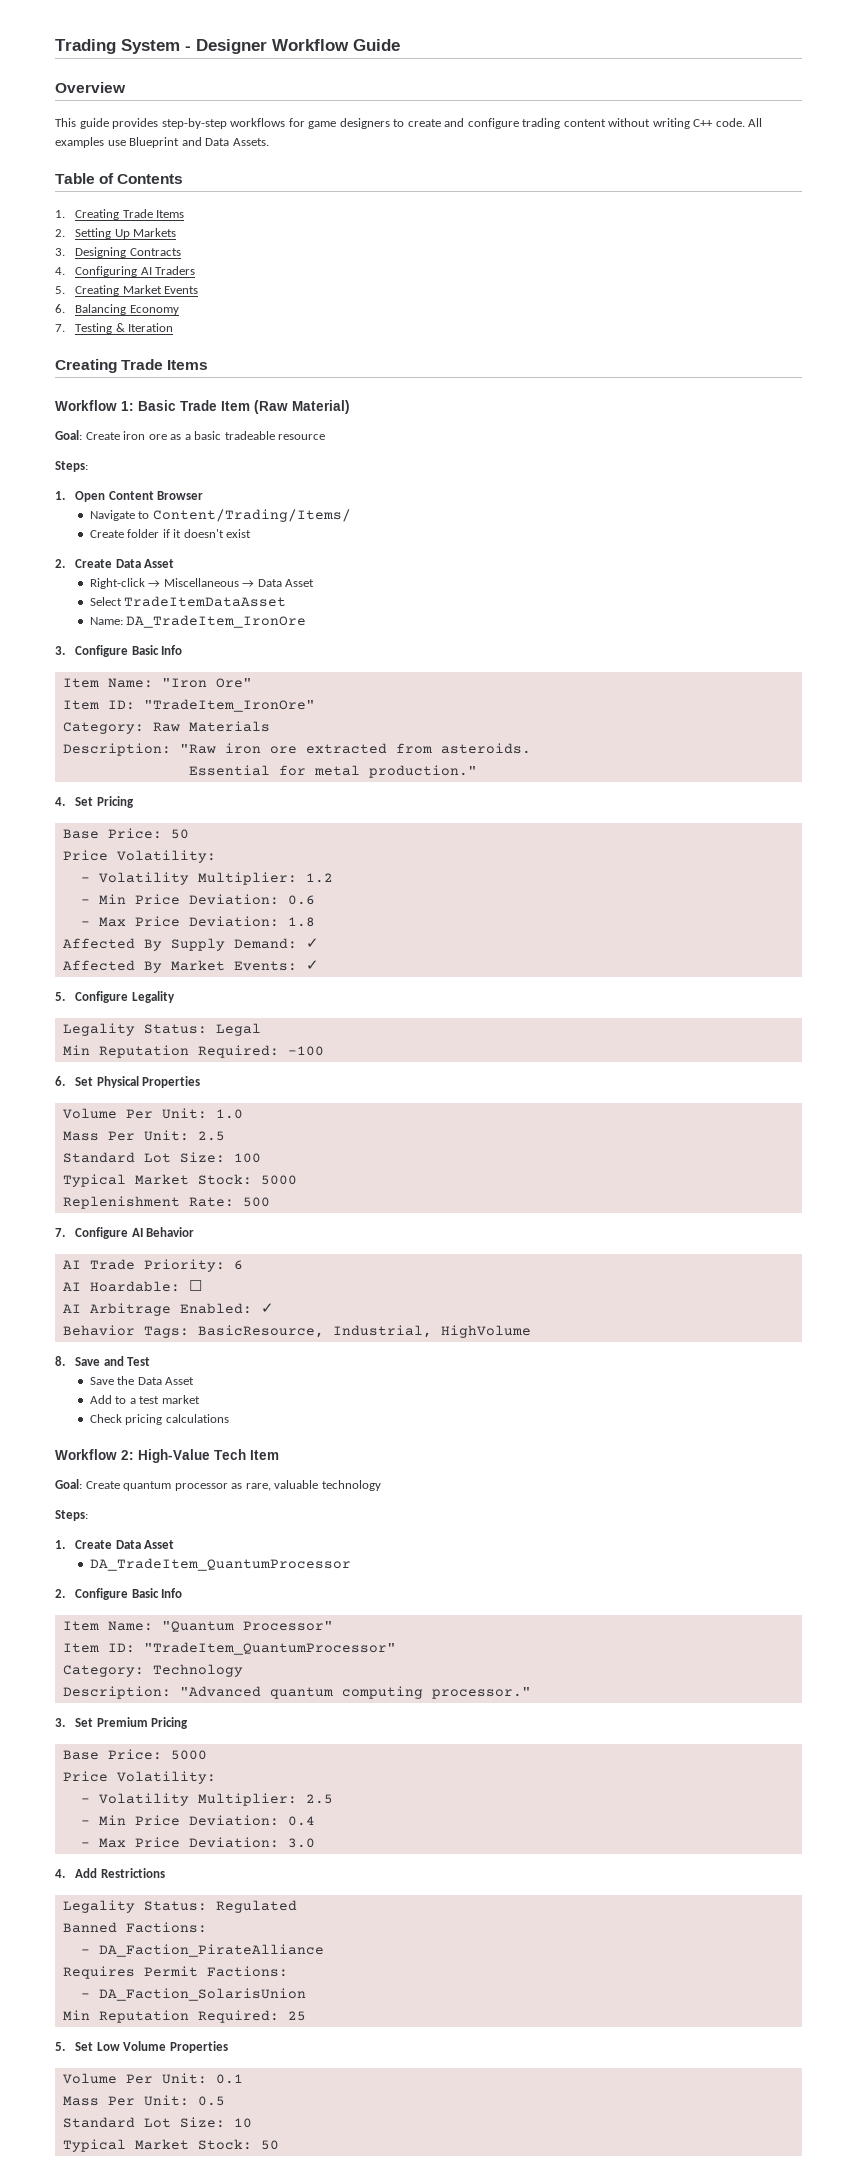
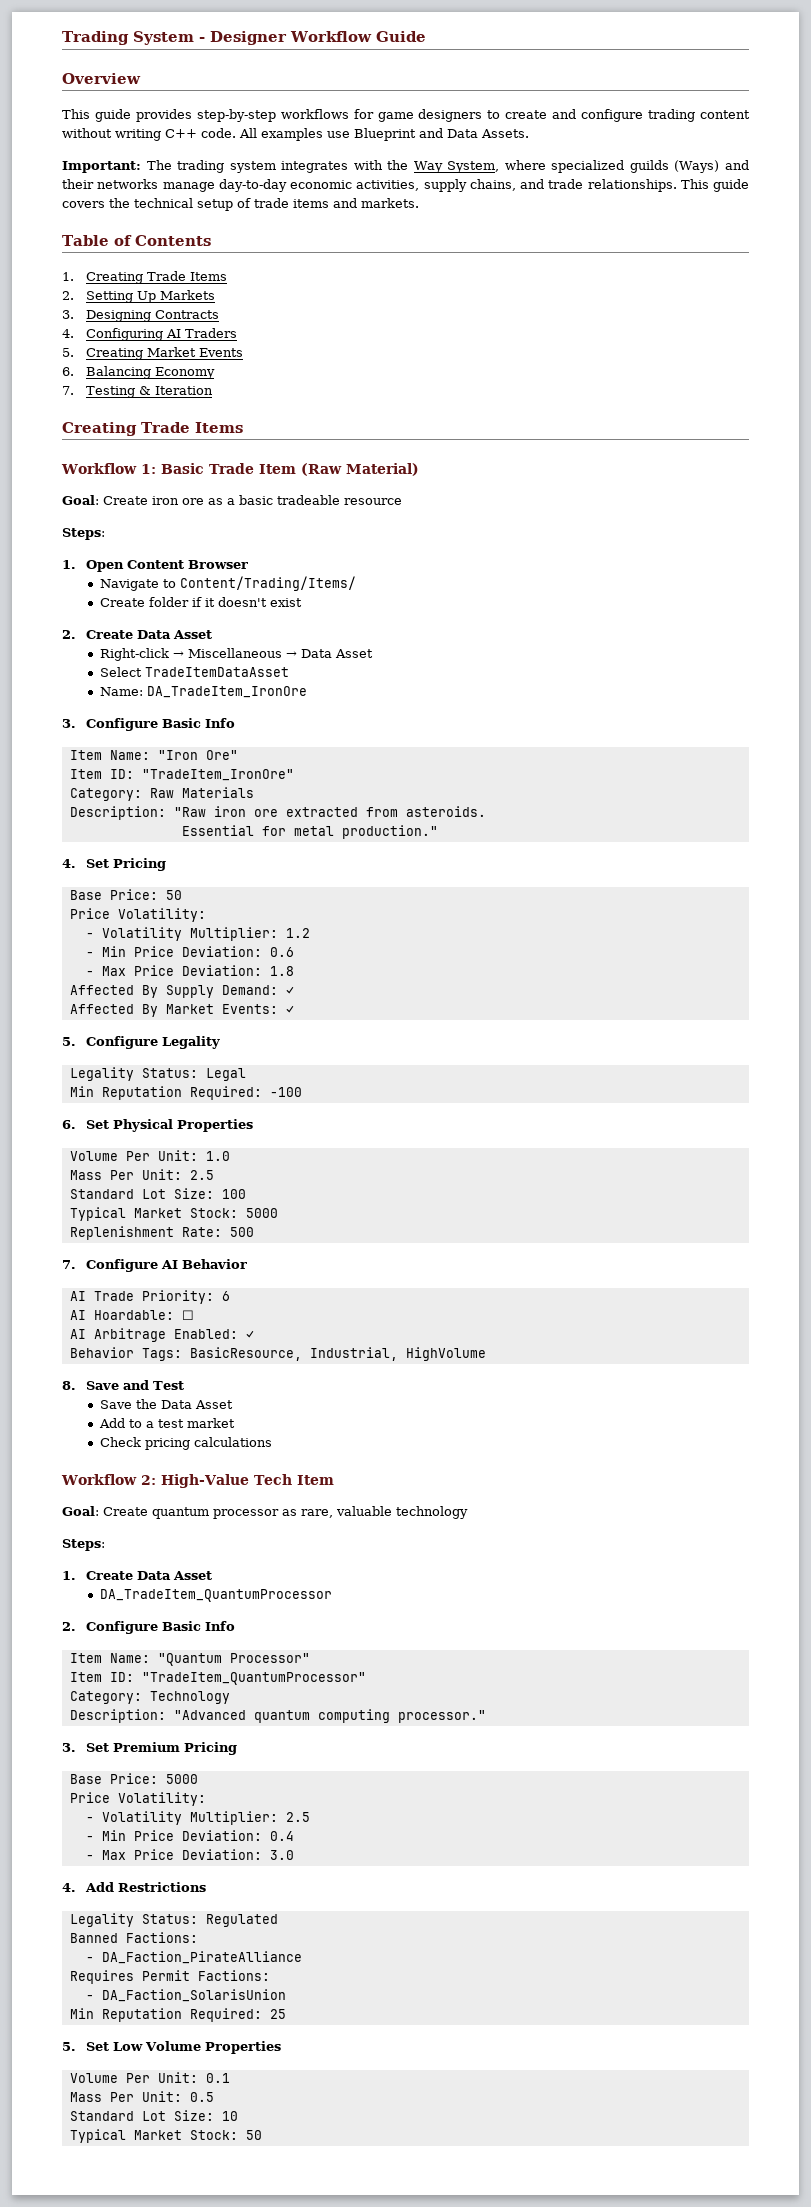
+ Important: The trading system integrates with the Way System, where specialized guilds (Ways) and their networks manage day-to-day economic activities, supply chains, and trade relationships. This guide covers the technical setup of trade items and markets.

